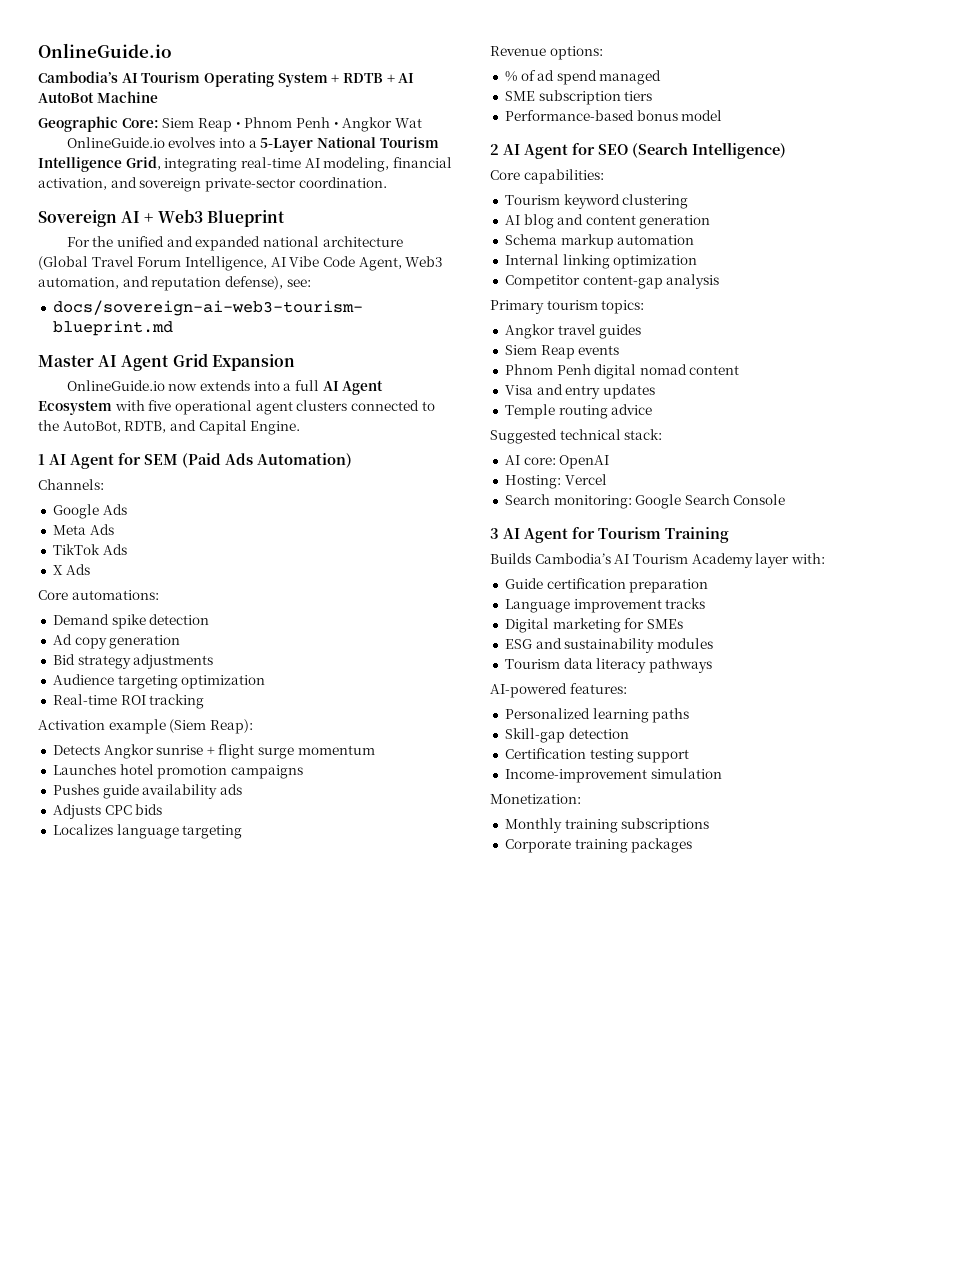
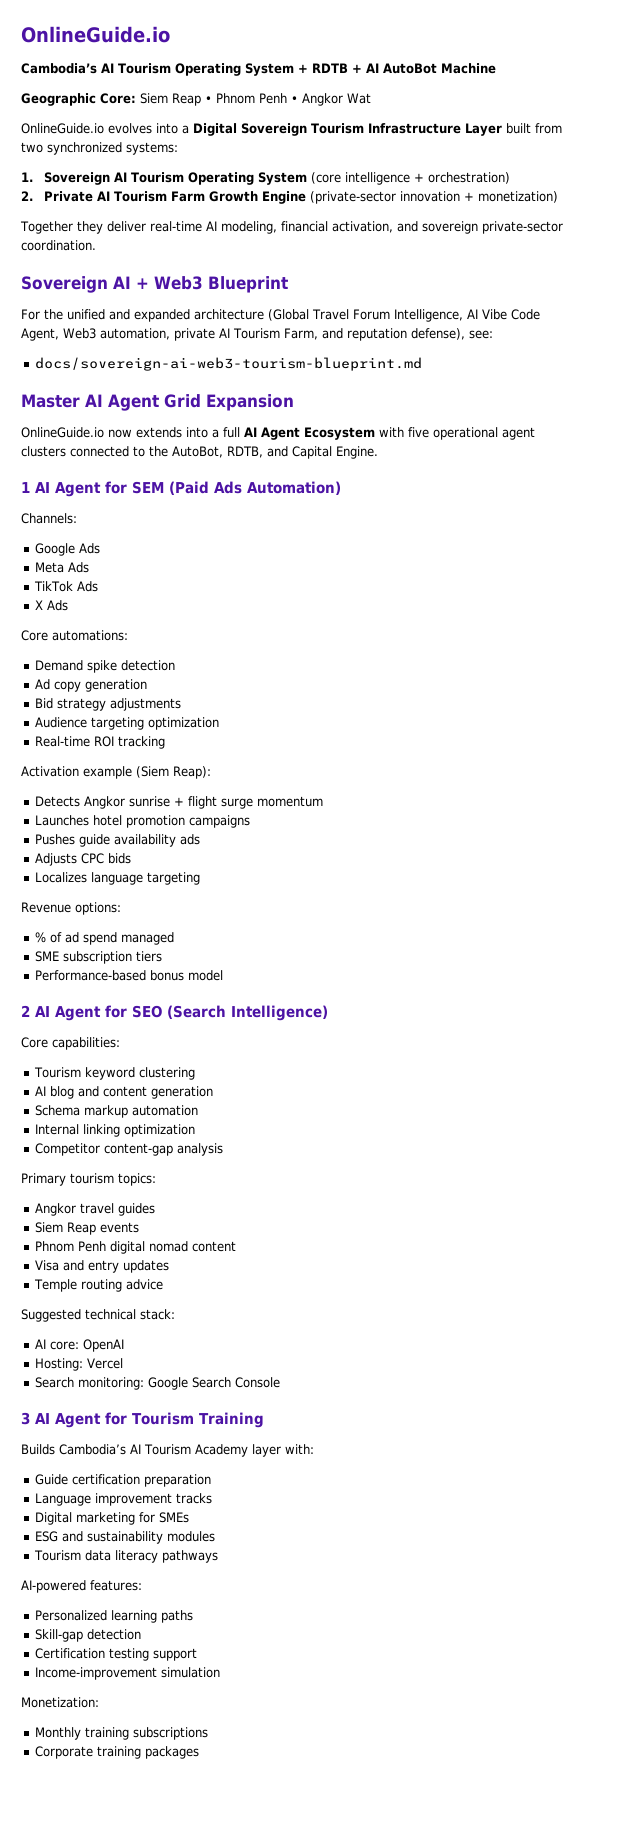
- OnlineGuide.io evolves into a 5-Layer National Tourism Intelligence Grid, integrating real-time AI modeling, financial activation, and sovereign private-sector coordination.
+ OnlineGuide.io evolves into a Digital Sovereign Tourism Infrastructure Layer built from two synchronized systems:
+ 1. Sovereign AI Tourism Operating System (core intelligence + orchestration)
+ 2. Private AI Tourism Farm Growth Engine (private-sector innovation + monetization)
+ Together they deliver real-time AI modeling, financial activation, and sovereign private-sector coordination.
- For the unified and expanded national architecture (Global Travel Forum Intelligence, AI Vibe Code Agent, Web3 automation, and reputation defense), see:
+ For the unified and expanded architecture (Global Travel Forum Intelligence, AI Vibe Code Agent, Web3 automation, private AI Tourism Farm, and reputation defense), see:

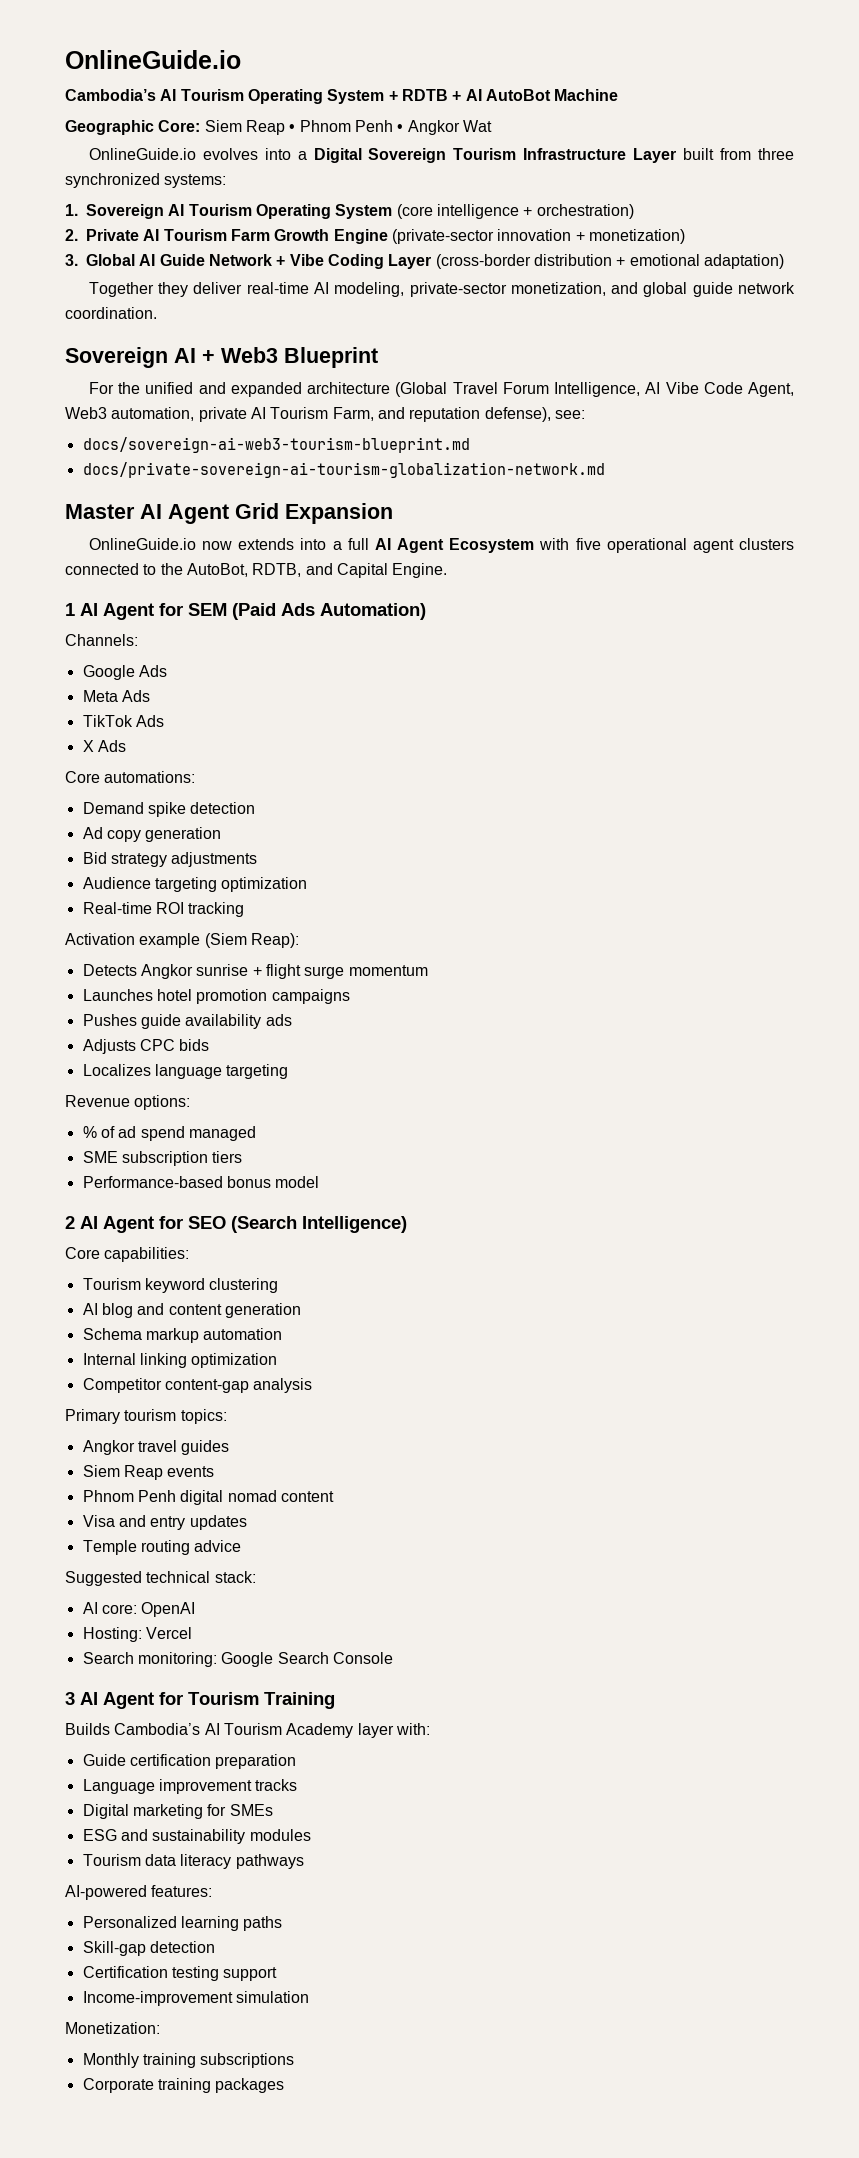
- OnlineGuide.io evolves into a Digital Sovereign Tourism Infrastructure Layer built from two synchronized systems:
+ OnlineGuide.io evolves into a Digital Sovereign Tourism Infrastructure Layer built from three synchronized systems:
+ 3. Global AI Guide Network + Vibe Coding Layer (cross-border distribution + emotional adaptation)
- Together they deliver real-time AI modeling, financial activation, and sovereign private-sector coordination.
+ Together they deliver real-time AI modeling, private-sector monetization, and global guide network coordination.
+ docs/private-sovereign-ai-tourism-globalization-network.md

